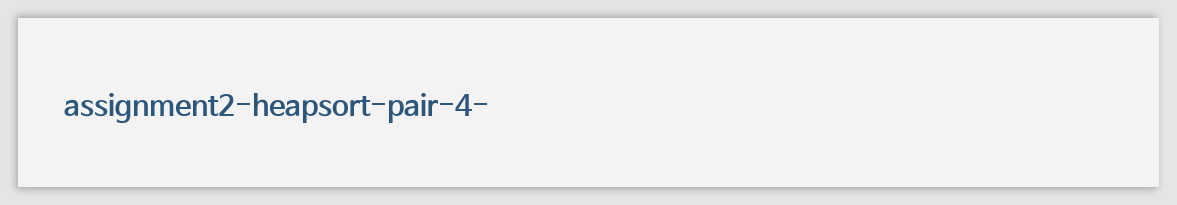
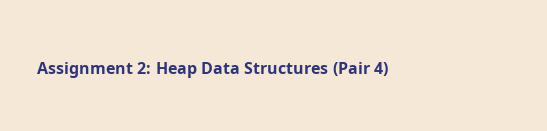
- assignment2-heapsort-pair-4-
+ Assignment 2: Heap Data Structures (Pair 4)

